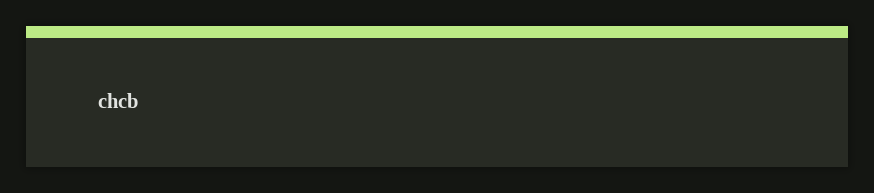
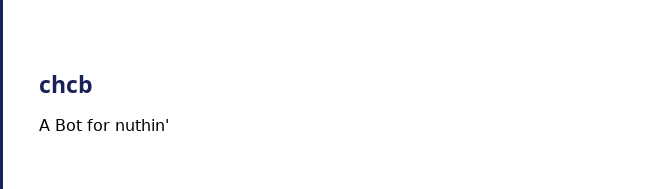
+ A Bot for nuthin'

